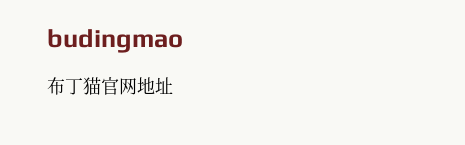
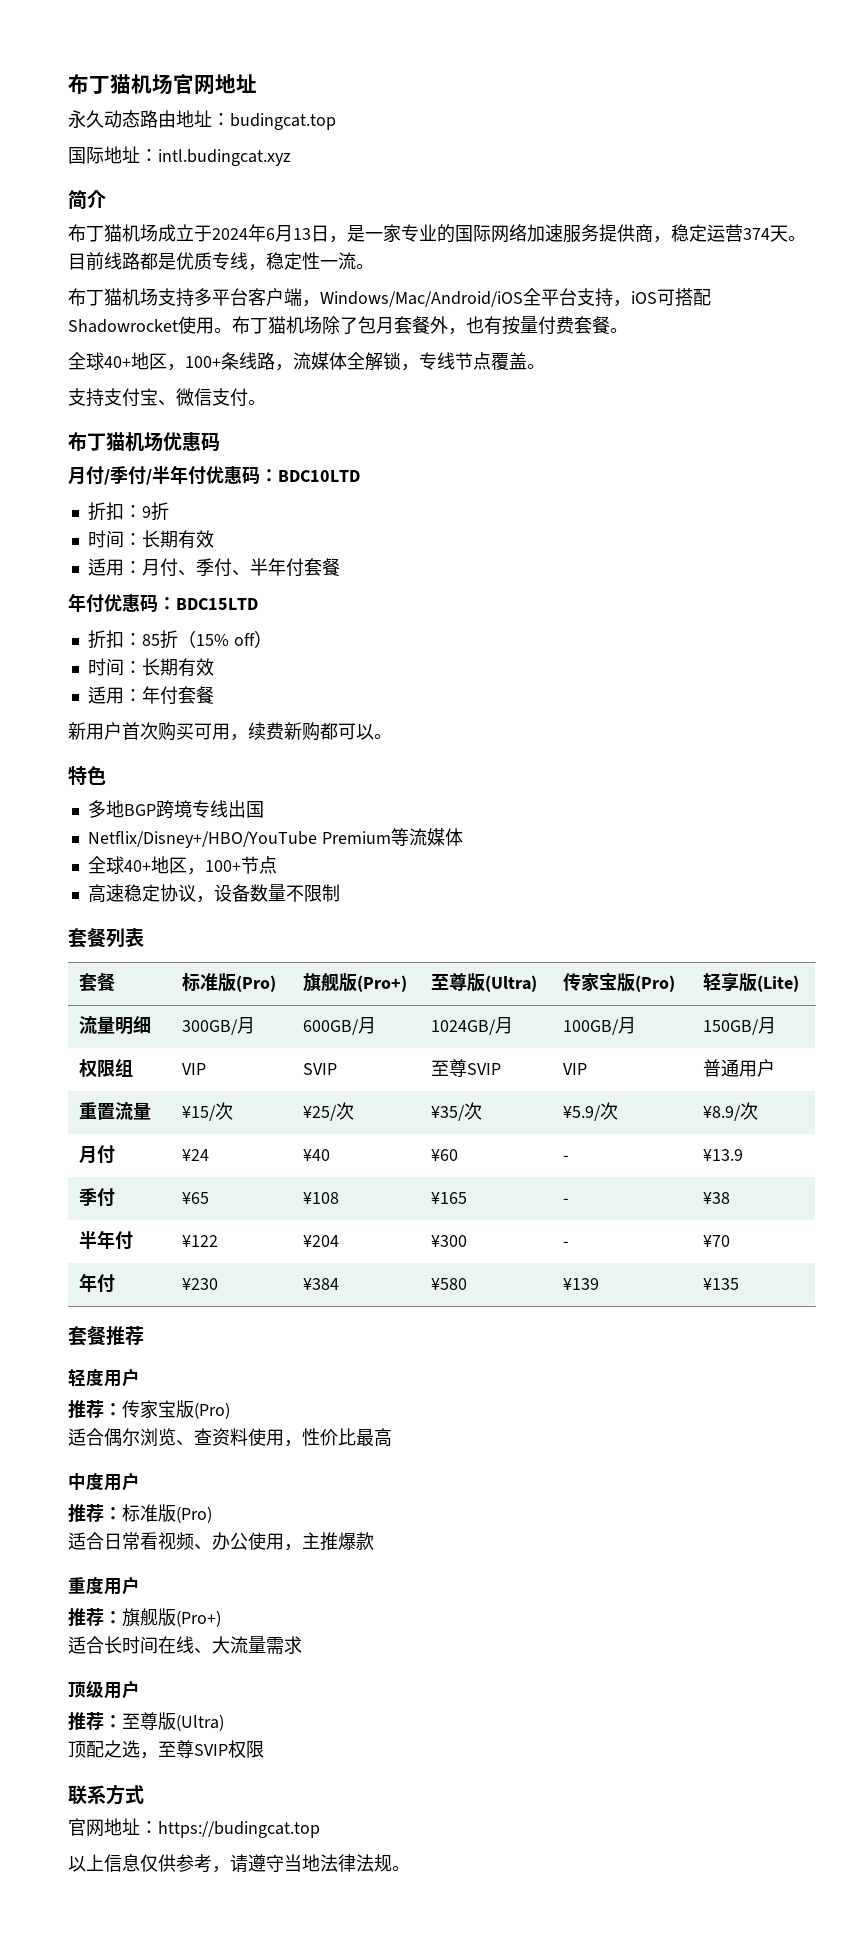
- budingmao
- 布丁猫官网地址
+ 布丁猫机场官网地址
+ 永久动态路由地址：budingcat.top
+ 国际地址：intl.budingcat.xyz
+ 简介
+ 布丁猫机场成立于2024年6月13日，是一家专业的国际网络加速服务提供商，稳定运营374天。目前线路都是优质专线，稳定性一流。
+ 布丁猫机场支持多平台客户端，Windows/Mac/Android/iOS全平台支持，iOS可搭配Shadowrocket使用。布丁猫机场除了包月套餐外，也有按量付费套餐。
+ 全球40+地区，100+条线路，流媒体全解锁，专线节点覆盖。
+ 支持支付宝、微信支付。
+ 布丁猫机场优惠码
+ 月付/季付/半年付优惠码：BDC10LTD
+ 折扣：9折
+ 时间：长期有效
+ 适用：月付、季付、半年付套餐
+ 年付优惠码：BDC15LTD
+ 折扣：85折（15% off）
+ 时间：长期有效
+ 适用：年付套餐
+ 新用户首次购买可用，续费新购都可以。
+ 特色
+ 多地BGP跨境专线出国
+ Netflix/Disney+/HBO/YouTube Premium等流媒体
+ 全球40+地区，100+节点
+ 高速稳定协议，设备数量不限制
+ 套餐列表
+ 套餐 | 标准版(Pro) | 旗舰版(Pro+) | 至尊版(Ultra) | 传家宝版(Pro) | 轻享版(Lite)
+ 流量明细 | 300GB/月 | 600GB/月 | 1024GB/月 | 100GB/月 | 150GB/月
+ 权限组 | VIP | SVIP | 至尊SVIP | VIP | 普通用户
+ 重置流量 | ¥15/次 | ¥25/次 | ¥35/次 | ¥5.9/次 | ¥8.9/次
+ 月付 | ¥24 | ¥40 | ¥60 | - | ¥13.9
+ 季付 | ¥65 | ¥108 | ¥165 | - | ¥38
+ 半年付 | ¥122 | ¥204 | ¥300 | - | ¥70
+ 年付 | ¥230 | ¥384 | ¥580 | ¥139 | ¥135
+ 套餐推荐
+ 轻度用户
+ 推荐：传家宝版(Pro)
+ 适合偶尔浏览、查资料使用，性价比最高
+ 中度用户
+ 推荐：标准版(Pro)
+ 适合日常看视频、办公使用，主推爆款
+ 重度用户
+ 推荐：旗舰版(Pro+)
+ 适合长时间在线、大流量需求
+ 顶级用户
+ 推荐：至尊版(Ultra)
+ 顶配之选，至尊SVIP权限
+ 联系方式
+ 官网地址：https://budingcat.top
+ 以上信息仅供参考，请遵守当地法律法规。

